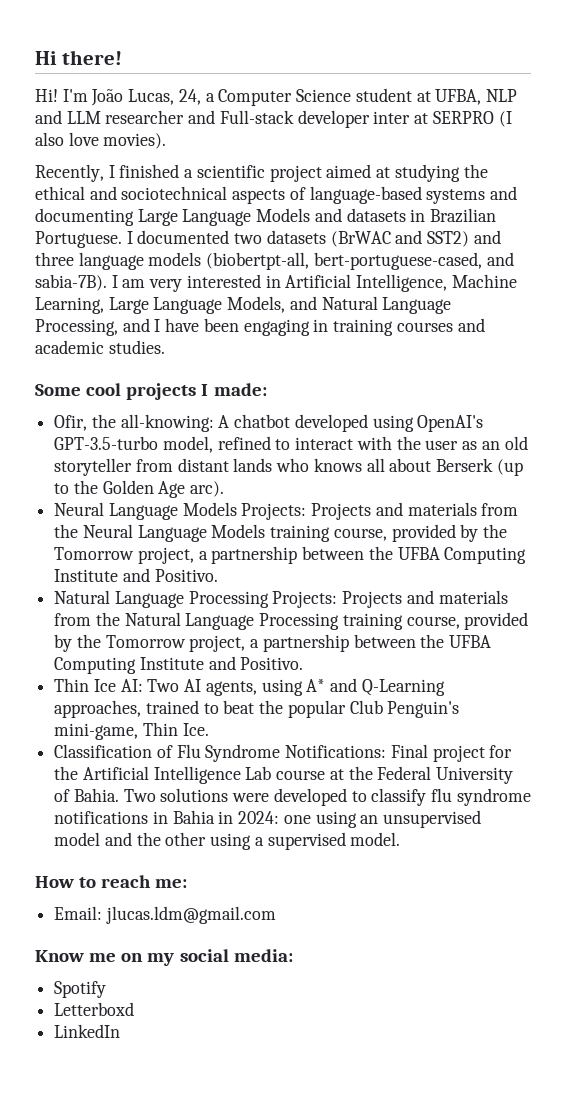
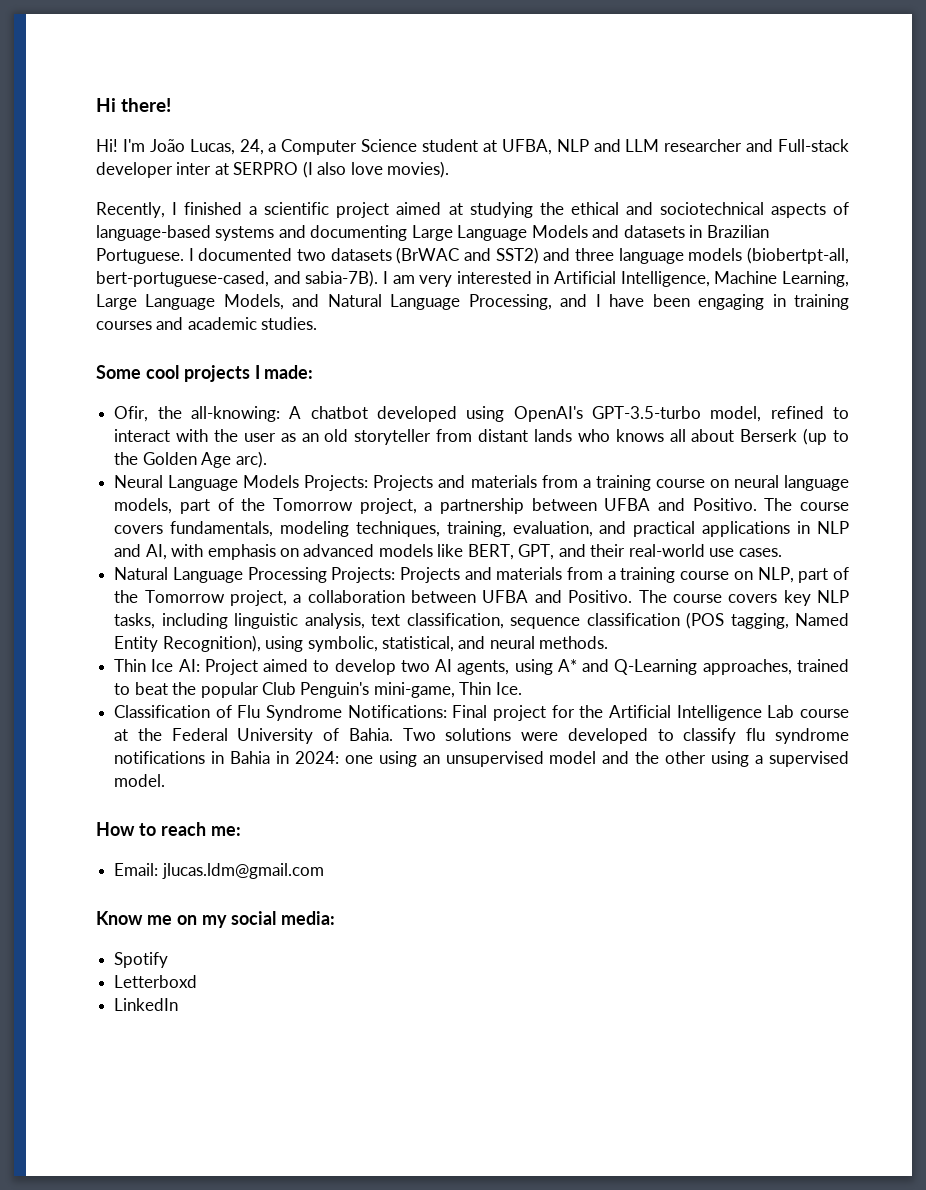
- Neural Language Models Projects: Projects and materials from the Neural Language Models training course, provided by the Tomorrow project, a partnership between the UFBA Computing Institute and Positivo.
+ Neural Language Models Projects: Projects and materials from a training course on neural language models, part of the Tomorrow project, a partnership between UFBA and Positivo. The course covers fundamentals, modeling techniques, training, evaluation, and practical applications in NLP and AI, with emphasis on advanced models like BERT, GPT, and their real-world use cases.
- Natural Language Processing Projects: Projects and materials from the Natural Language Processing training course, provided by the Tomorrow project, a partnership between the UFBA Computing Institute and Positivo.
- Thin Ice AI: Two AI agents, using A* and Q-Learning approaches, trained to beat the popular Club Penguin's mini-game, Thin Ice.
+ Natural Language Processing Projects: Projects and materials from a training course on NLP, part of the Tomorrow project, a collaboration between UFBA and Positivo. The course covers key NLP tasks, including linguistic analysis, text classification, sequence classification (POS tagging, Named Entity Recognition), using symbolic, statistical, and neural methods.
+ Thin Ice AI: Project aimed to develop two AI agents, using A* and Q-Learning approaches, trained to beat the popular Club Penguin's mini-game, Thin Ice.

